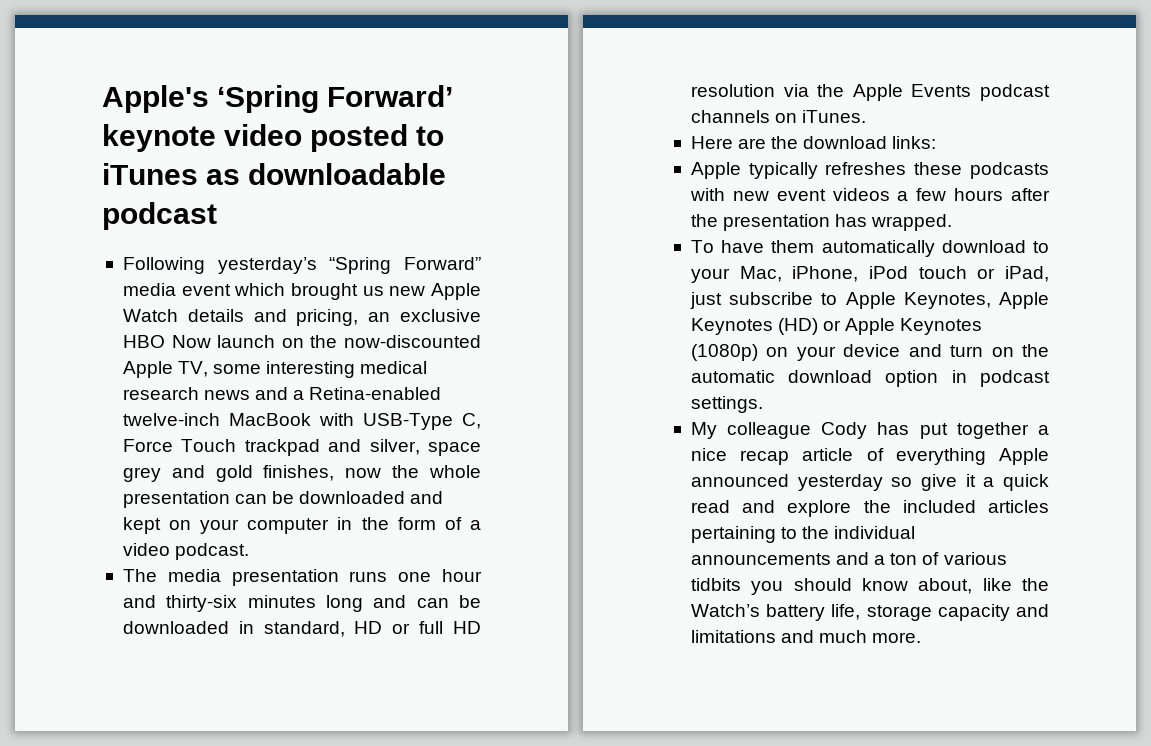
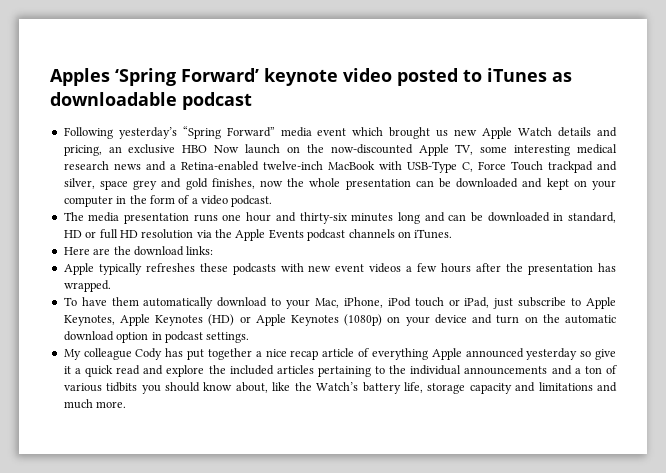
- Apple's ‘Spring Forward’ keynote video posted to iTunes as downloadable podcast
+ Apples ‘Spring Forward’ keynote video posted to iTunes as downloadable podcast

